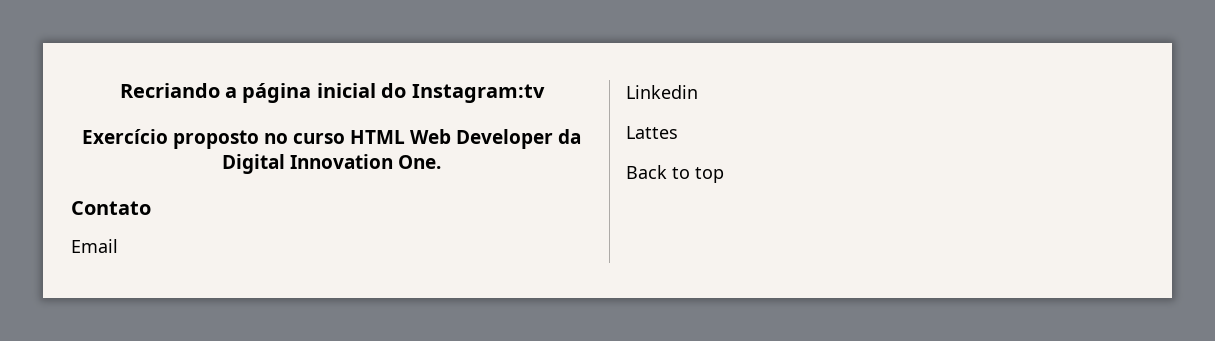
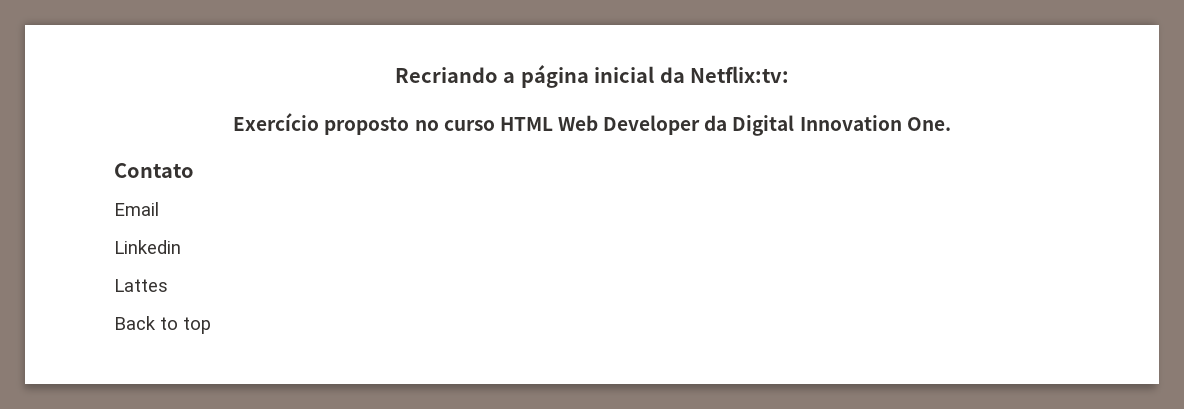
- Recriando a página inicial do Instagram:tv
+ Recriando a página inicial da Netflix:tv:

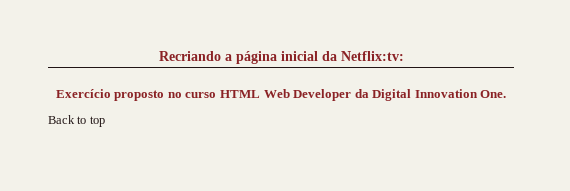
- Contato
- Email
- Linkedin
- Lattes

